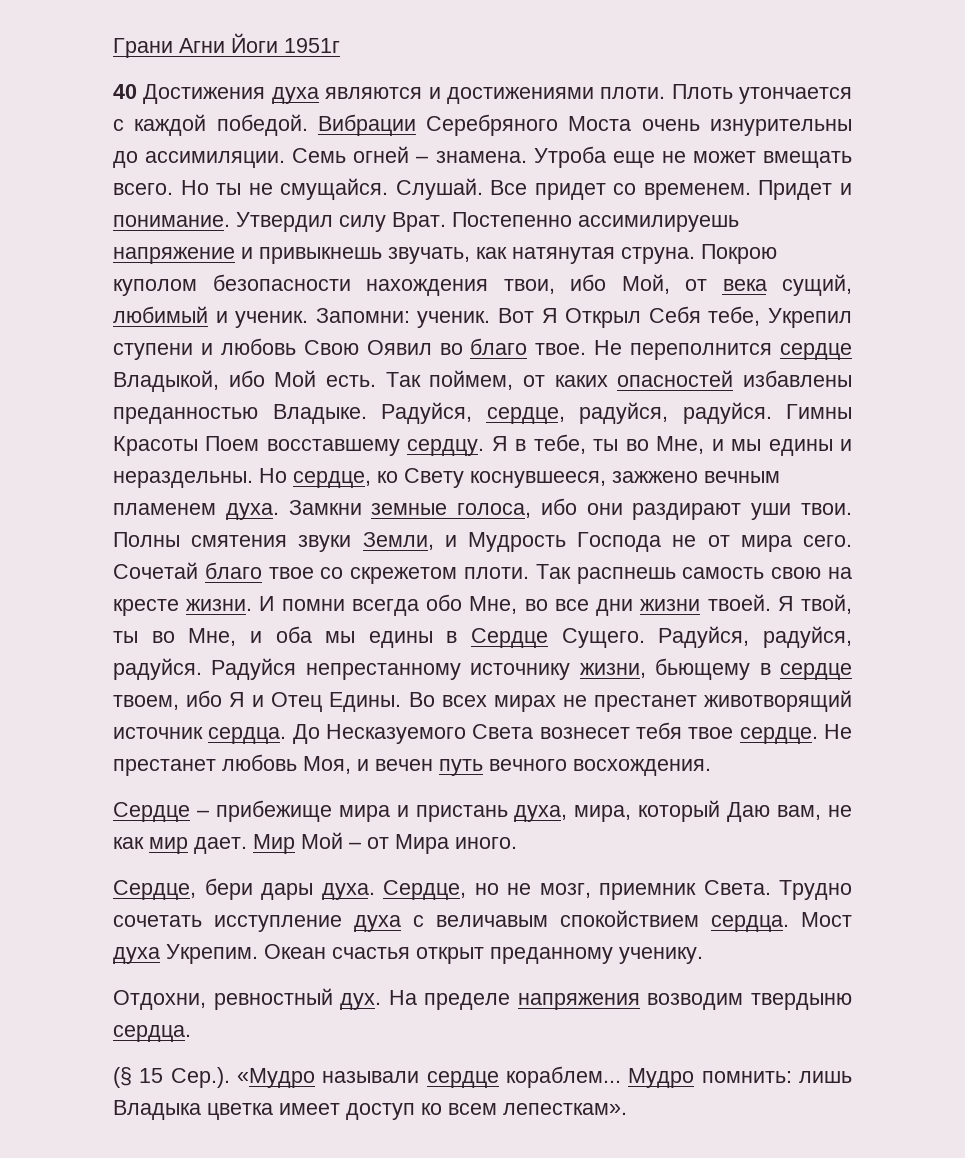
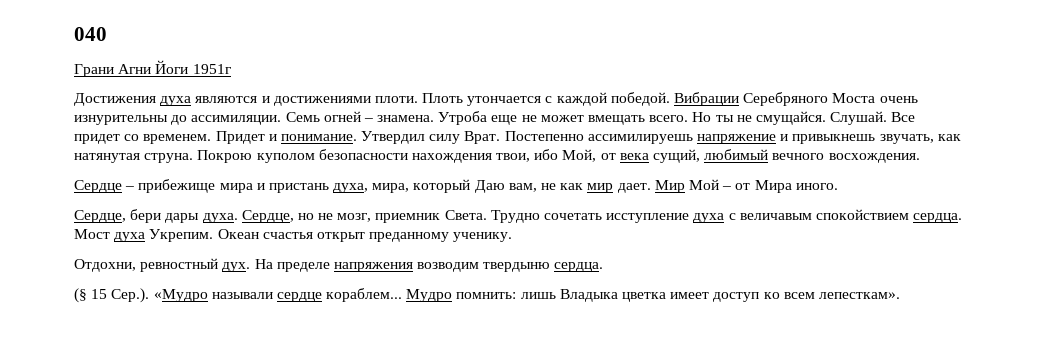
+ 040
- 40 Достижения духа являются и достижениями плоти.
+ Достижения духа являются и достижениями плоти.
- Покрою куполом безопасности нахождения твои, ибо Мой, от века сущий, любимый и ученик. Запомни: ученик. Вот Я Открыл Себя тебе, Укрепил ступени и любовь Свою Оявил во благо твое. Не переполнится сердце Владыкой, ибо Мой есть. Так поймем, от каких опасностей избавлены преданностью Владыке. Радуйся, сердце, радуйся, радуйся. Гимны Красоты Поем восставшему сердцу. Я в тебе, ты во Мне, и мы едины и нераздельны. Но сердце, ко Свету коснувшееся, зажжено вечным пламенем духа. Замкни земные голоса, ибо они раздирают уши твои. Полны смятения звуки Земли, и Мудрость Господа не от мира сего. Сочетай благо твое со скрежетом плоти. Так распнешь самость свою на кресте жизни. И помни всегда обо Мне, во все дни жизни твоей. Я твой, ты во Мне, и оба мы едины в Сердце Сущего. Радуйся, радуйся, радуйся. Радуйся непрестанному источнику жизни, бьющему в сердце твоем, ибо Я и Отец Едины. Во всех мирах не престанет животворящий источник сердца. До Несказуемого Света вознесет тебя твое сердце. Не престанет любовь Моя, и вечен путь вечного восхождения.
+ Покрою куполом безопасности нахождения твои, ибо Мой, от века сущий, любимый вечного восхождения.

